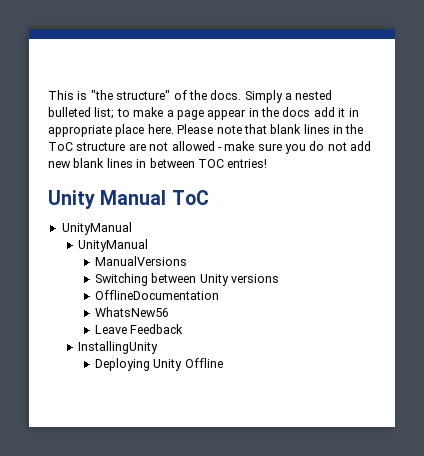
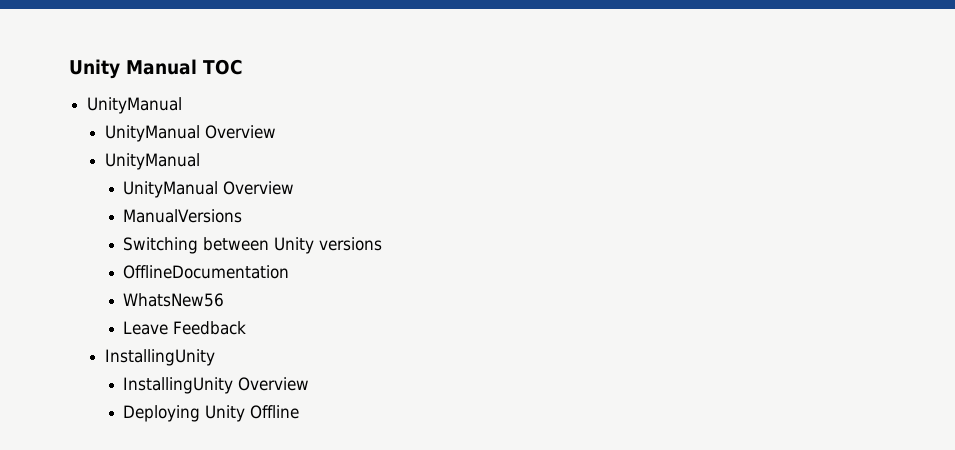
- This is "the structure" of the docs. Simply a nested bulleted list; to make a page appear in the docs add it in appropriate place here. Please note that blank lines in the ToC structure are not allowed - make sure you do not add new blank lines in between TOC entries!
- Unity Manual ToC
+ Unity Manual TOC
  UnityManual
+ UnityManual Overview
  UnityManual
+ UnityManual Overview
+ InstallingUnity Overview

